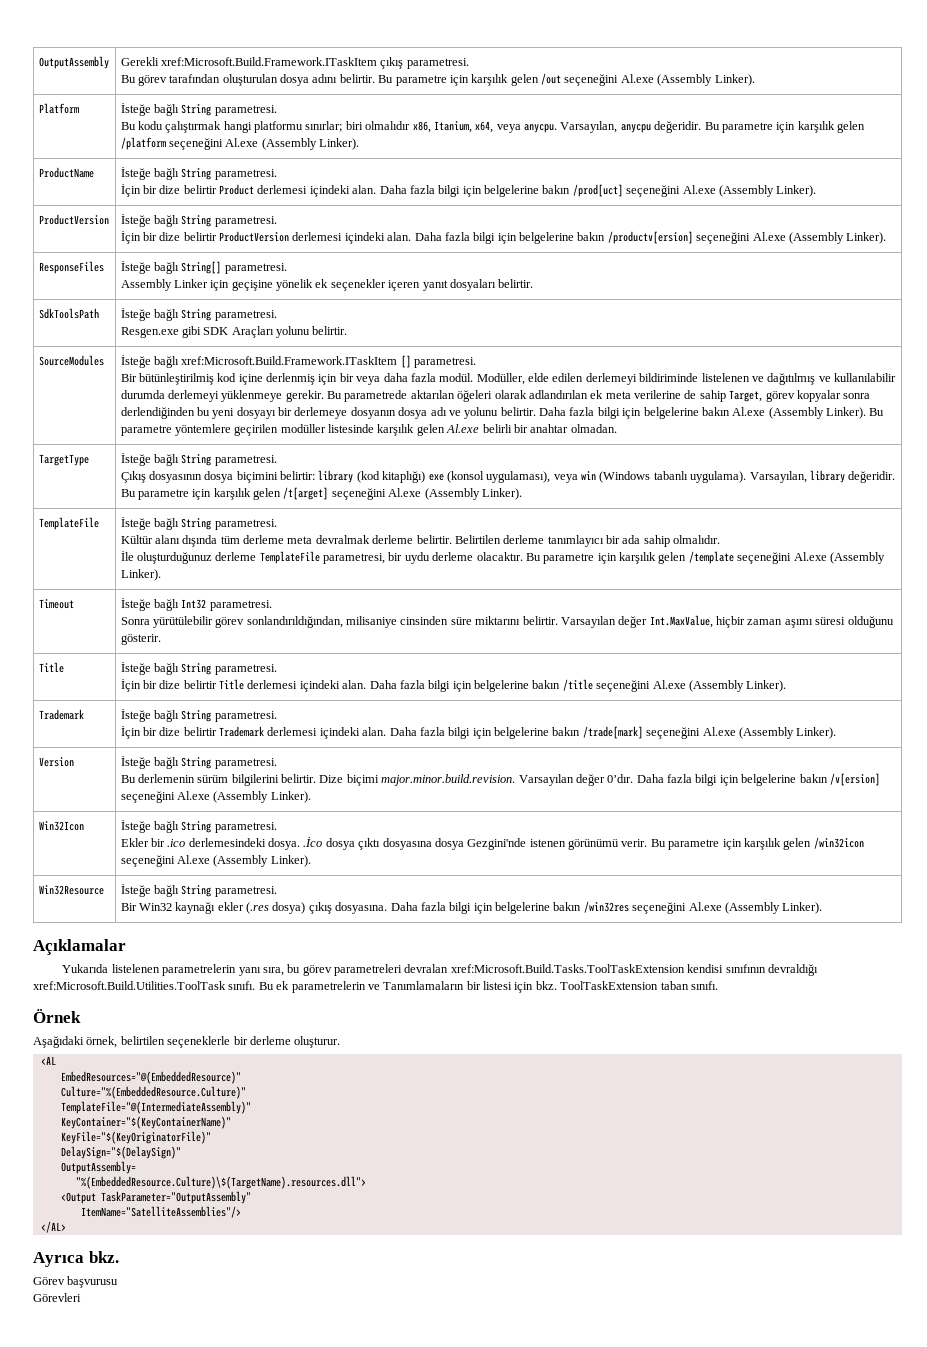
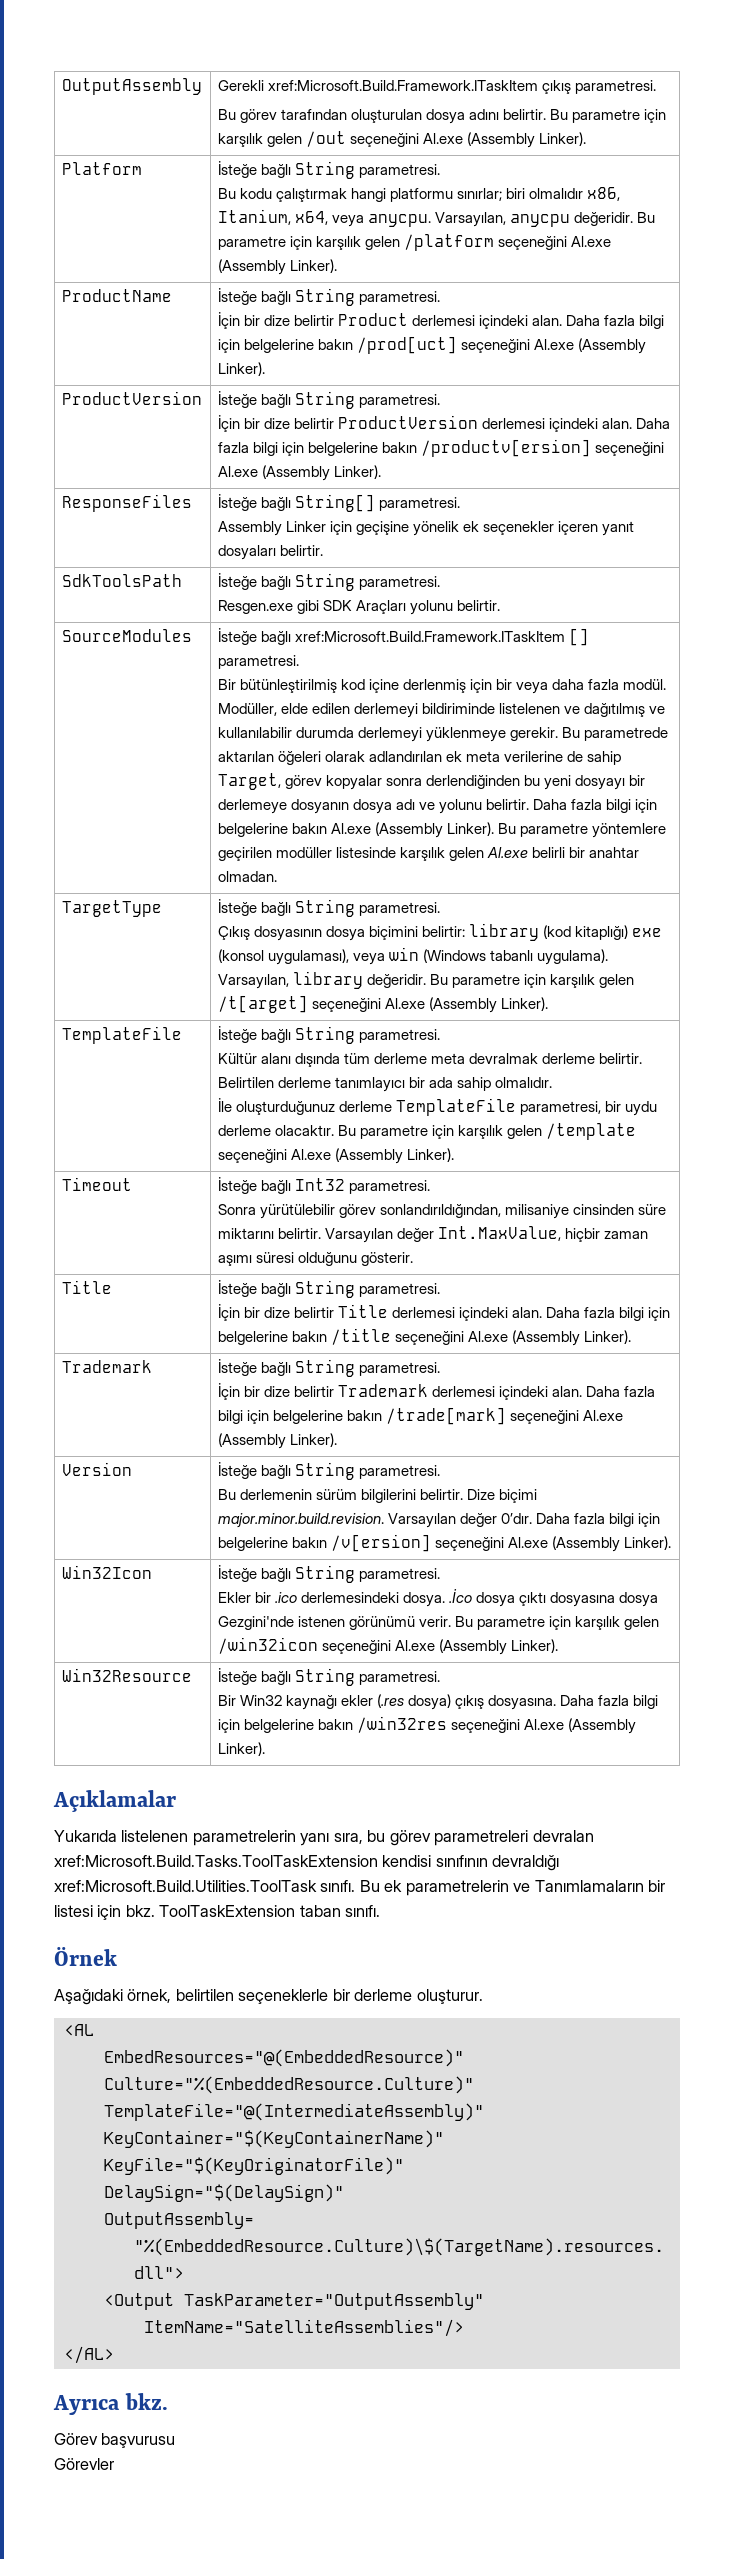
- Görevleri
+ Görevler

